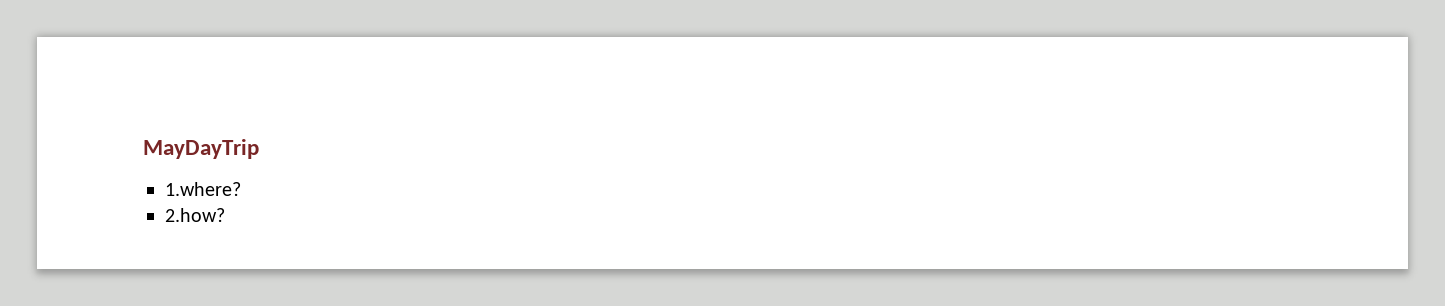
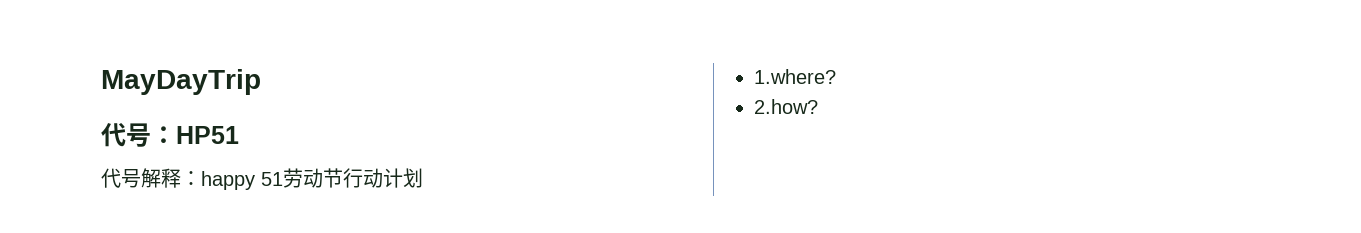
+ 代号：HP51
+ 代号解释：happy 51劳动节行动计划

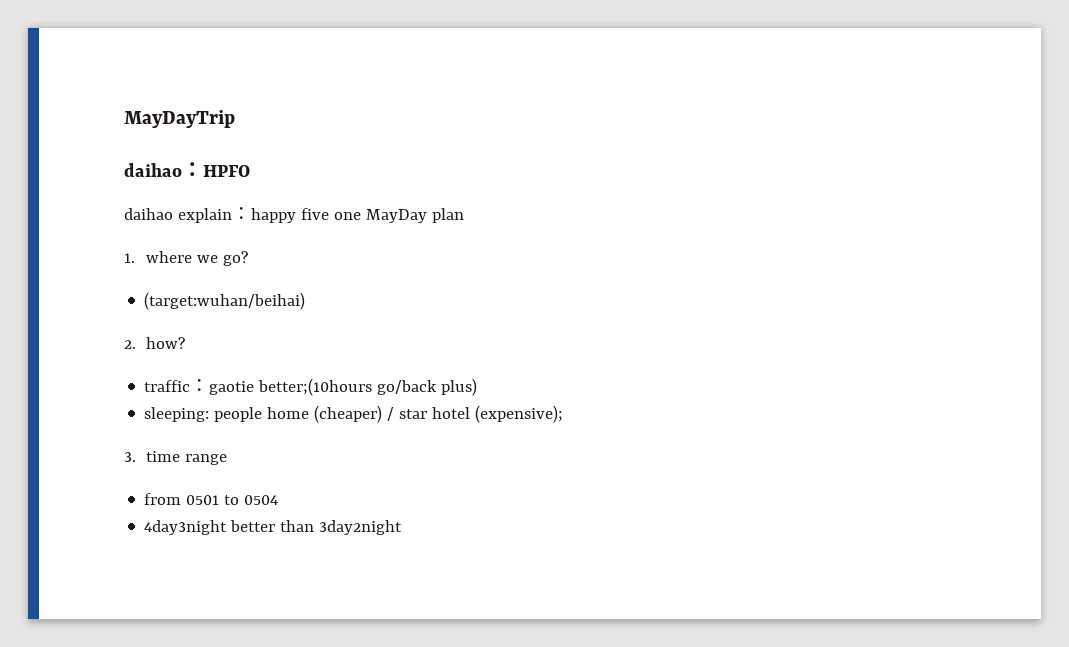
- 代号：HP51
- 代号解释：happy 51劳动节行动计划
- 1.where?
- 2.how?
+ daihao：HPFO
+ daihao explain：happy five one MayDay plan
+ 1. where we go?
+ (target:wuhan/beihai)
+ 2. how?
+ traffic：gaotie better;(10hours go/back plus)
+ sleeping: people home (cheaper) / star hotel (expensive);
+ 3. time range
+ from 0501 to 0504
+ 4day3night better than 3day2night

